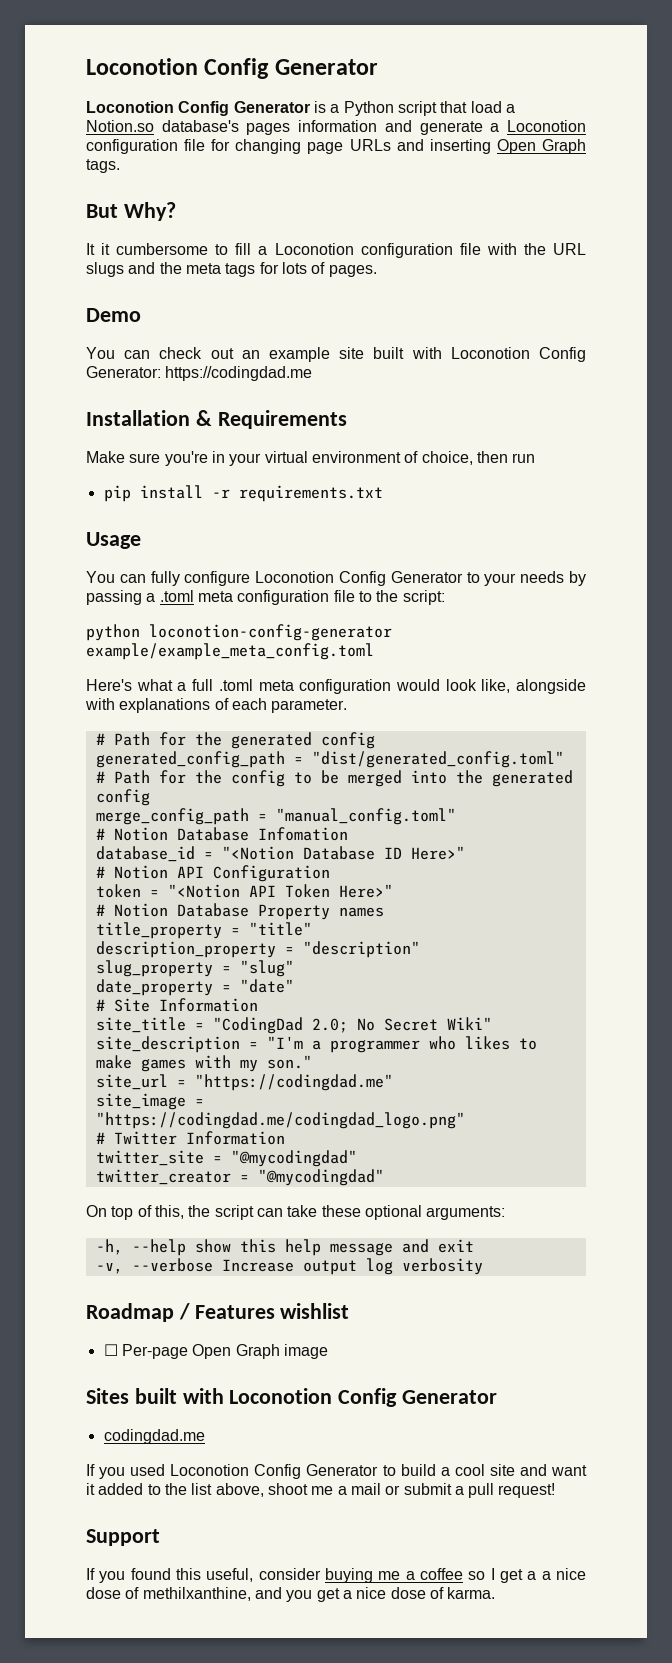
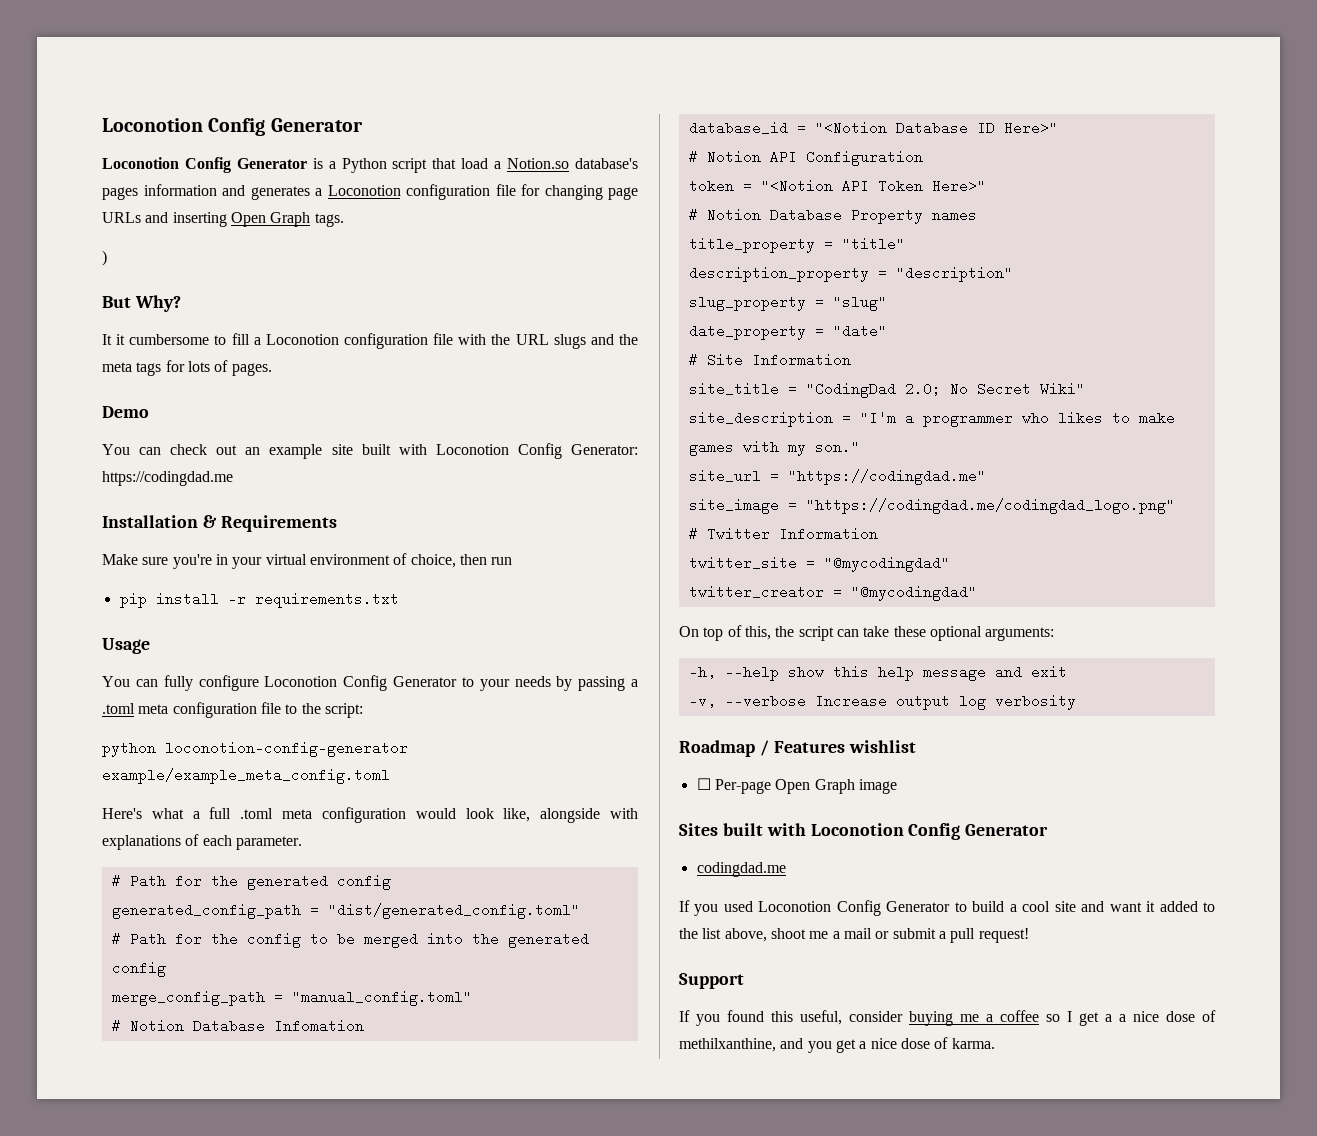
- Loconotion Config Generator is a Python script that load a Notion.so database's pages information and generate a Loconotion configuration file for changing page URLs and inserting Open Graph tags.
+ Loconotion Config Generator is a Python script that load a Notion.so database's pages information and generates a Loconotion configuration file for changing page URLs and inserting Open Graph tags.
+ )

